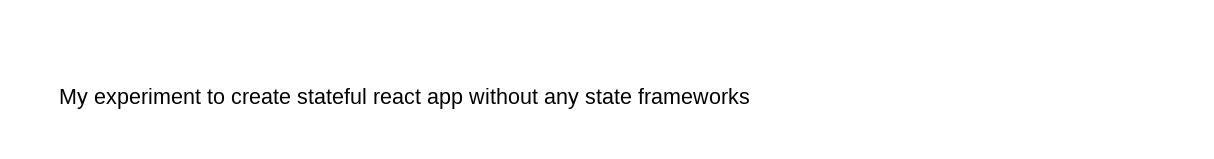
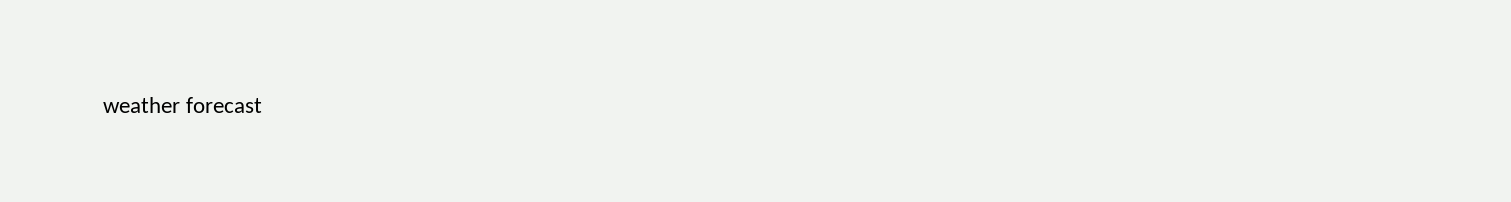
- My experiment to create stateful react app without any state frameworks
+ weather forecast

